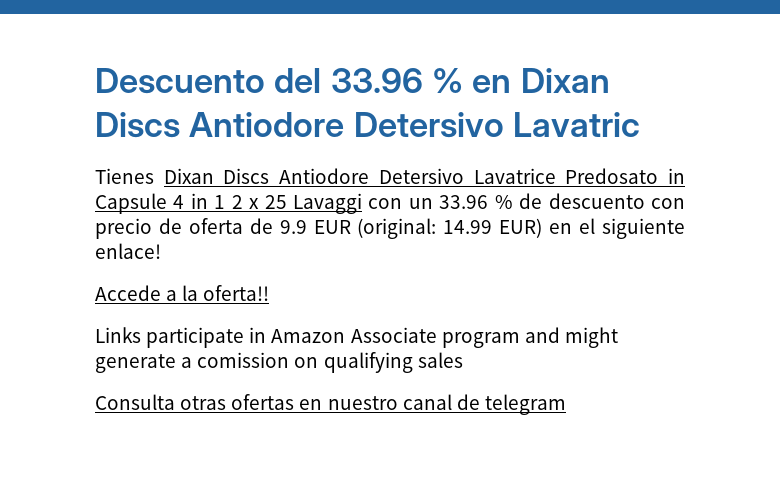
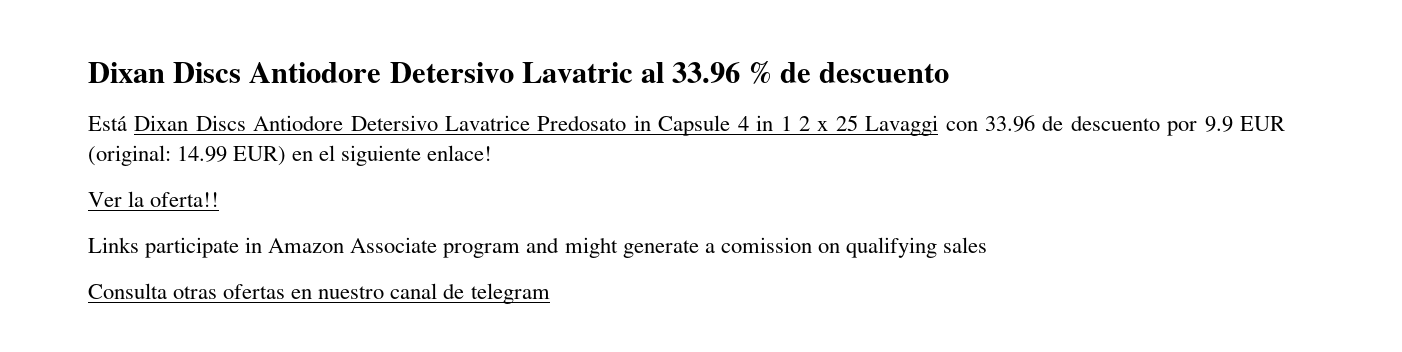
- Descuento del 33.96 % en Dixan Discs Antiodore Detersivo Lavatric
- Tienes Dixan Discs Antiodore Detersivo Lavatrice Predosato in Capsule 4 in 1 2 x 25 Lavaggi con un 33.96 % de descuento con precio de oferta de 9.9 EUR (original: 14.99 EUR) en el siguiente enlace!
+ Dixan Discs Antiodore Detersivo Lavatric al 33.96 % de descuento
+ Está Dixan Discs Antiodore Detersivo Lavatrice Predosato in Capsule 4 in 1 2 x 25 Lavaggi con 33.96 de descuento por 9.9 EUR (original: 14.99 EUR) en el siguiente enlace!
- Accede a la oferta!!
+ Ver la oferta!!

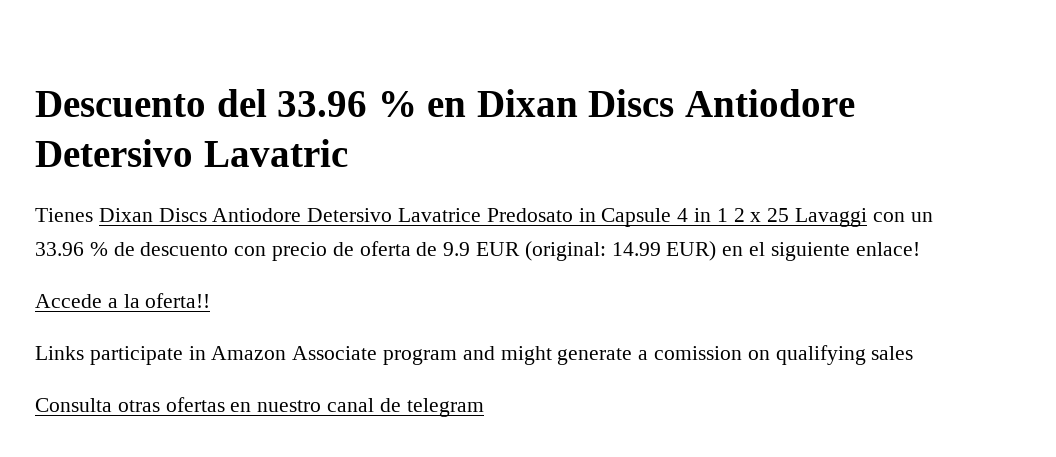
- Dixan Discs Antiodore Detersivo Lavatric al 33.96 % de descuento
- Está Dixan Discs Antiodore Detersivo Lavatrice Predosato in Capsule 4 in 1 2 x 25 Lavaggi con 33.96 de descuento por 9.9 EUR (original: 14.99 EUR) en el siguiente enlace!
+ Descuento del 33.96 % en Dixan Discs Antiodore Detersivo Lavatric
+ Tienes Dixan Discs Antiodore Detersivo Lavatrice Predosato in Capsule 4 in 1 2 x 25 Lavaggi con un 33.96 % de descuento con precio de oferta de 9.9 EUR (original: 14.99 EUR) en el siguiente enlace!
- Ver la oferta!!
+ Accede a la oferta!!

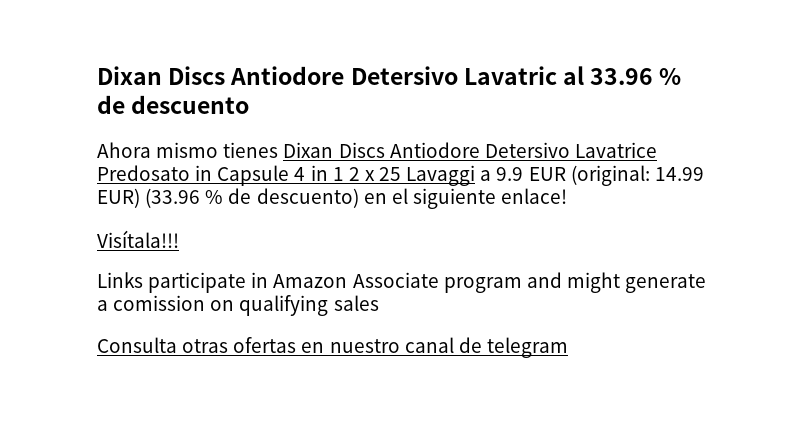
- Descuento del 33.96 % en Dixan Discs Antiodore Detersivo Lavatric
- Tienes Dixan Discs Antiodore Detersivo Lavatrice Predosato in Capsule 4 in 1 2 x 25 Lavaggi con un 33.96 % de descuento con precio de oferta de 9.9 EUR (original: 14.99 EUR) en el siguiente enlace!
+ Dixan Discs Antiodore Detersivo Lavatric al 33.96 % de descuento
+ Ahora mismo tienes Dixan Discs Antiodore Detersivo Lavatrice Predosato in Capsule 4 in 1 2 x 25 Lavaggi a 9.9 EUR (original: 14.99 EUR) (33.96 % de descuento) en el siguiente enlace!
- Accede a la oferta!!
+ Visítala!!!

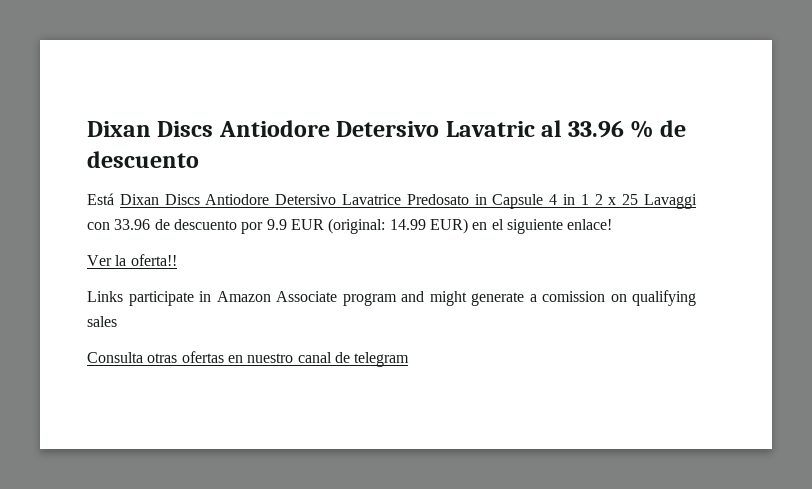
- Ahora mismo tienes Dixan Discs Antiodore Detersivo Lavatrice Predosato in Capsule 4 in 1 2 x 25 Lavaggi a 9.9 EUR (original: 14.99 EUR) (33.96 % de descuento) en el siguiente enlace!
+ Está Dixan Discs Antiodore Detersivo Lavatrice Predosato in Capsule 4 in 1 2 x 25 Lavaggi con 33.96 de descuento por 9.9 EUR (original: 14.99 EUR) en el siguiente enlace!
- Visítala!!!
+ Ver la oferta!!

